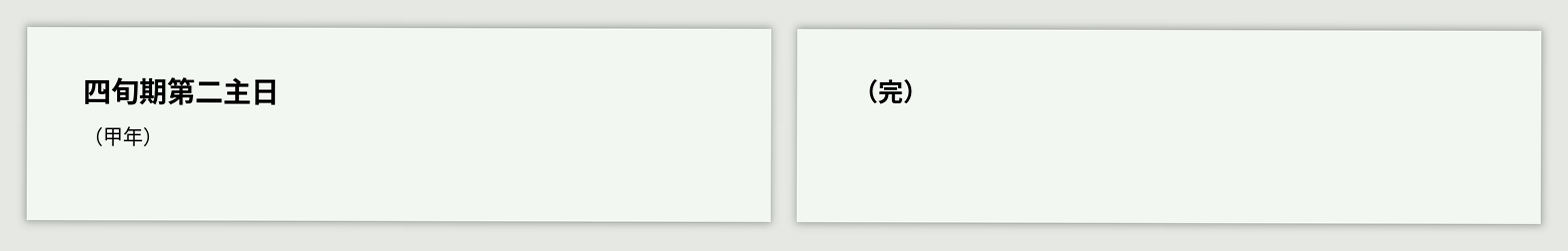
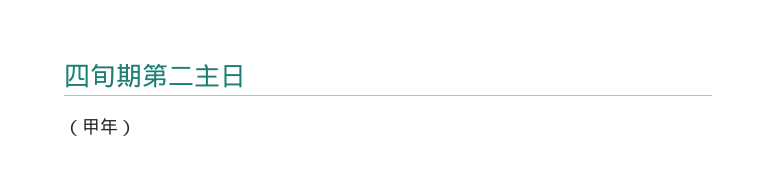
- （完）

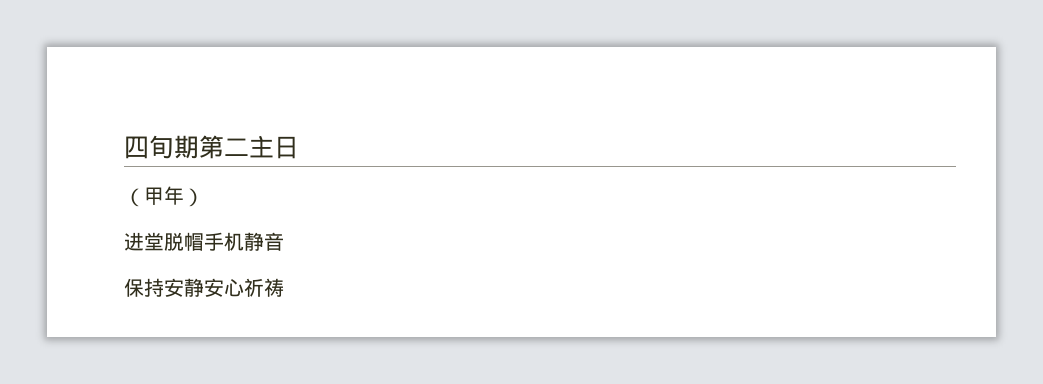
+ 进堂脱帽手机静音
+ 保持安静安心祈祷

